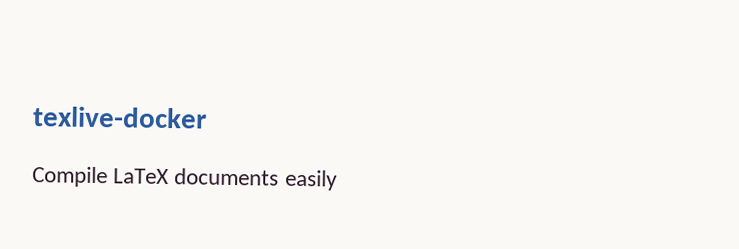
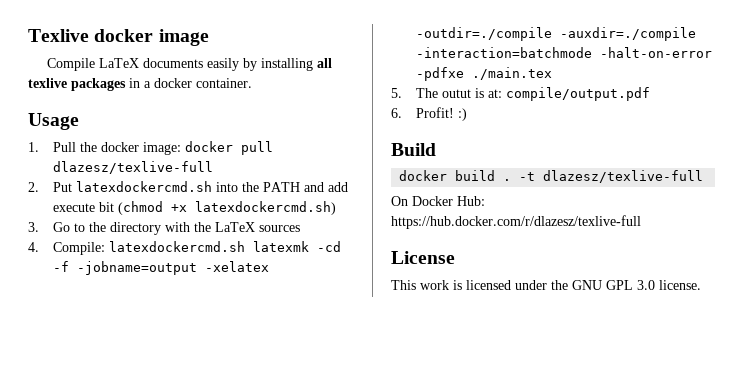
- texlive-docker
+ Texlive docker image
- Compile LaTeX documents easily
+ Compile LaTeX documents easily by installing all texlive packages in a docker container.
+ Usage
+ 1. Pull the docker image: docker pull dlazesz/texlive-full
+ 2. Put latexdockercmd.sh into the PATH and add execute bit (chmod +x latexdockercmd.sh)
+ 3. Go to the directory with the LaTeX sources
+ 4. Compile: latexdockercmd.sh latexmk -cd -f -jobname=output -xelatex -outdir=./compile -auxdir=./compile -interaction=batchmode -halt-on-error -pdfxe ./main.tex
+ 5. The outut is at: compile/output.pdf
+ 6. Profit! :)
+ Build
+ docker build . -t dlazesz/texlive-full
+ On Docker Hub: https://hub.docker.com/r/dlazesz/texlive-full
+ License
+ This work is licensed under the GNU GPL 3.0 license.

